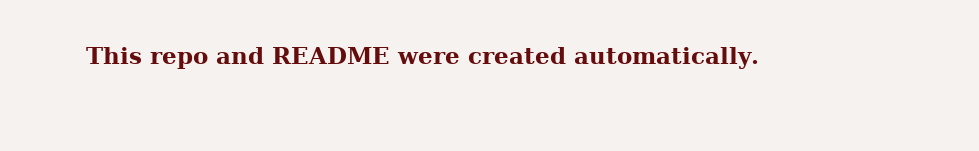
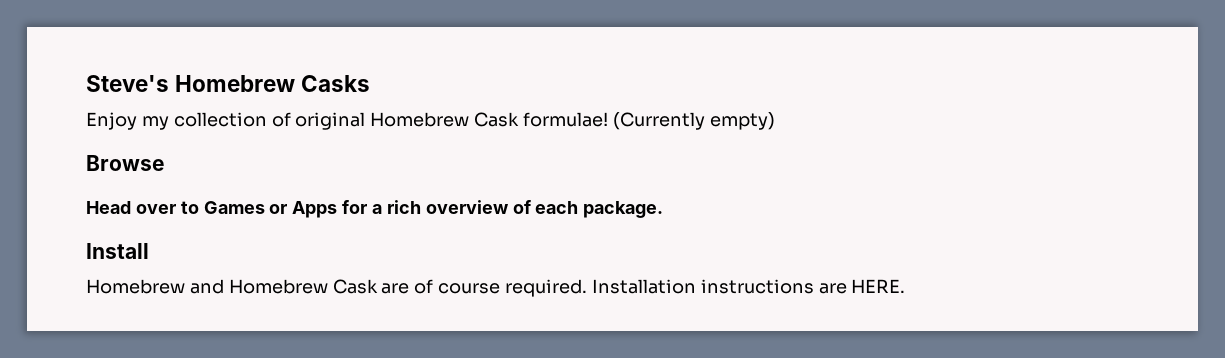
- This repo and README were created automatically.
+ Steve's Homebrew Casks
+ Enjoy my collection of original Homebrew Cask formulae! (Currently empty)
+ Browse
+ Head over to Games or Apps for a rich overview of each package.
+ Install
+ Homebrew and Homebrew Cask are of course required. Installation instructions are HERE.

